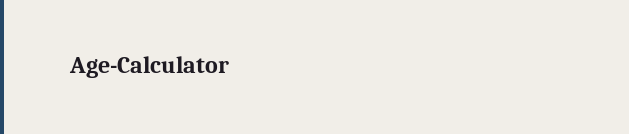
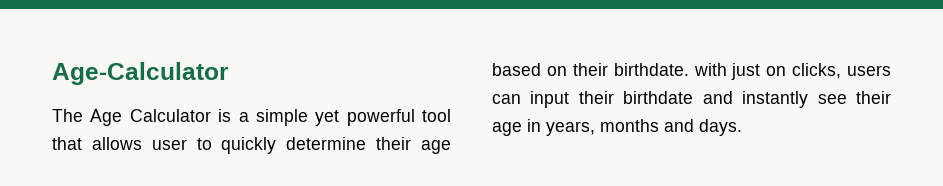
+ The Age Calculator is a simple yet powerful tool that allows user to quickly determine their age based on their birthdate. with just on clicks, users can input their birthdate and instantly see their age in years, months and days.

